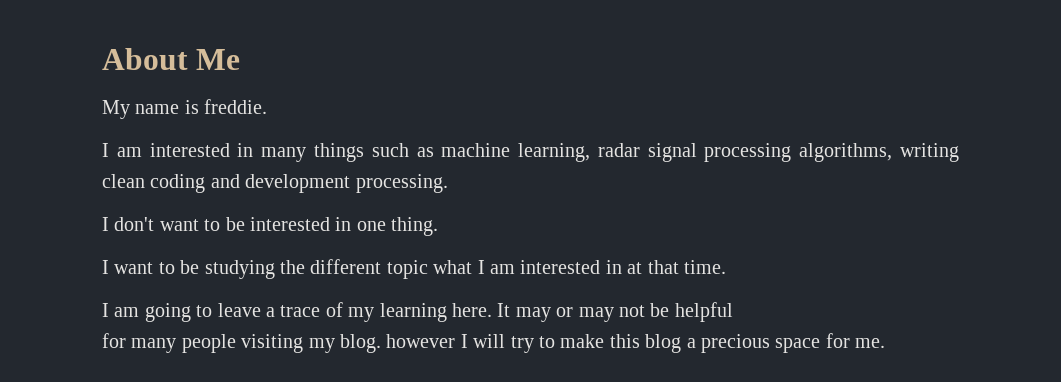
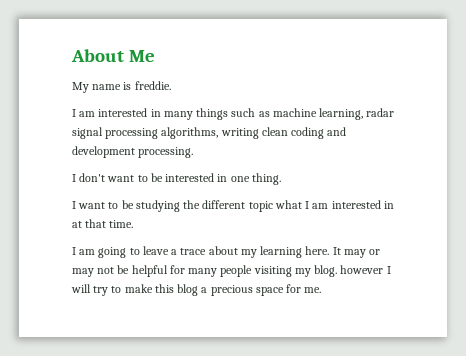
- I am going to leave a trace of my learning here.
+ I am going to leave a trace about my learning here.
- It may or may not be helpful
- for many people visiting my blog. however I will try to make this blog a precious space for me.
+ It may or may not be helpful for many people visiting my blog. however I will try to make this blog a precious space for me.

